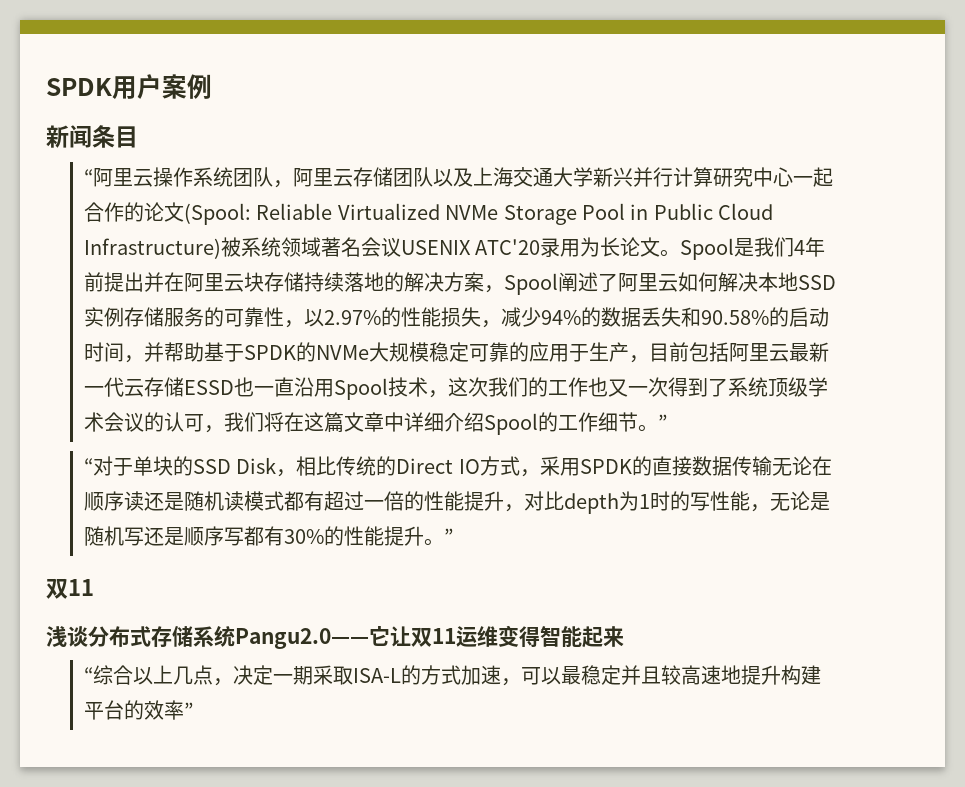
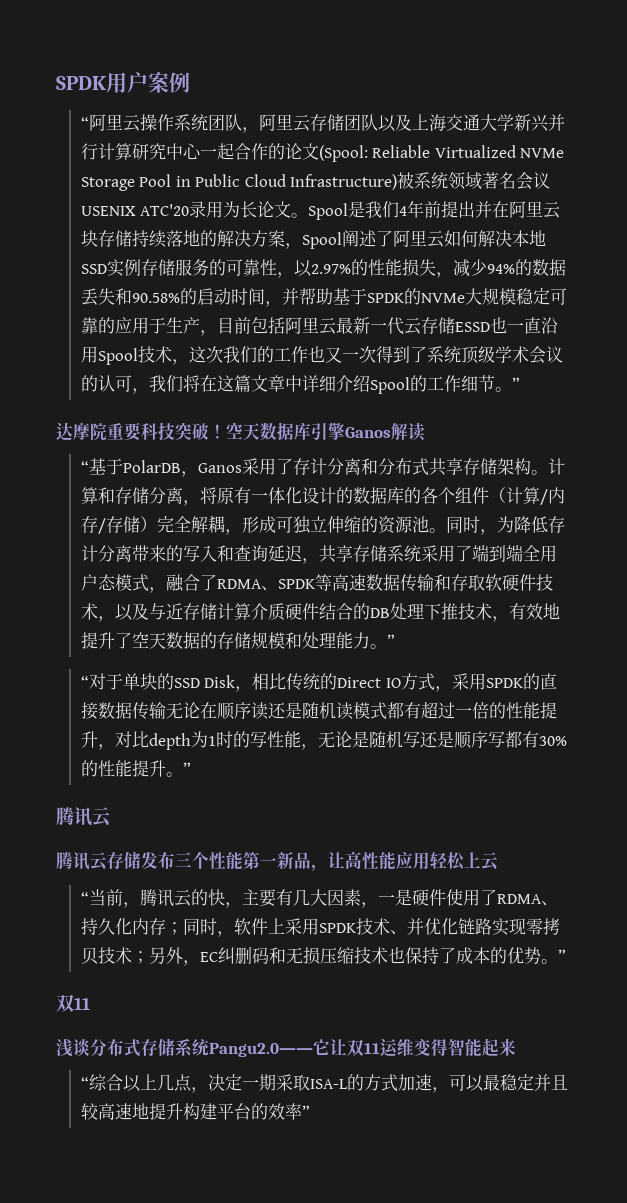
- 新闻条目
+ 达摩院重要科技突破！空天数据库引擎Ganos解读
+ “基于PolarDB，Ganos采用了存计分离和分布式共享存储架构。计算和存储分离，将原有一体化设计的数据库的各个组件（计算/内存/存储）完全解耦，形成可独立伸缩的资源池。同时，为降低存计分离带来的写入和查询延迟，共享存储系统采用了端到端全用户态模式，融合了RDMA、SPDK等高速数据传输和存取软硬件技术，以及与近存储计算介质硬件结合的DB处理下推技术，有效地提升了空天数据的存储规模和处理能力。”
  “对于单块的SSD Disk，相比传统的Direct IO方式，采用SPDK的直接数据传输无论在顺序读还是随机读模式都有超过一倍的性能提升，对比depth为1时的写性能，无论是随机写还是顺序写都有30%的性能提升。”
+ 腾讯云
+ 腾讯云存储发布三个性能第一新品，让高性能应用轻松上云
+ “当前，腾讯云的快，主要有几大因素，一是硬件使用了RDMA、持久化内存；同时，软件上采用SPDK技术、并优化链路实现零拷贝技术；另外，EC纠删码和无损压缩技术也保持了成本的优势。”

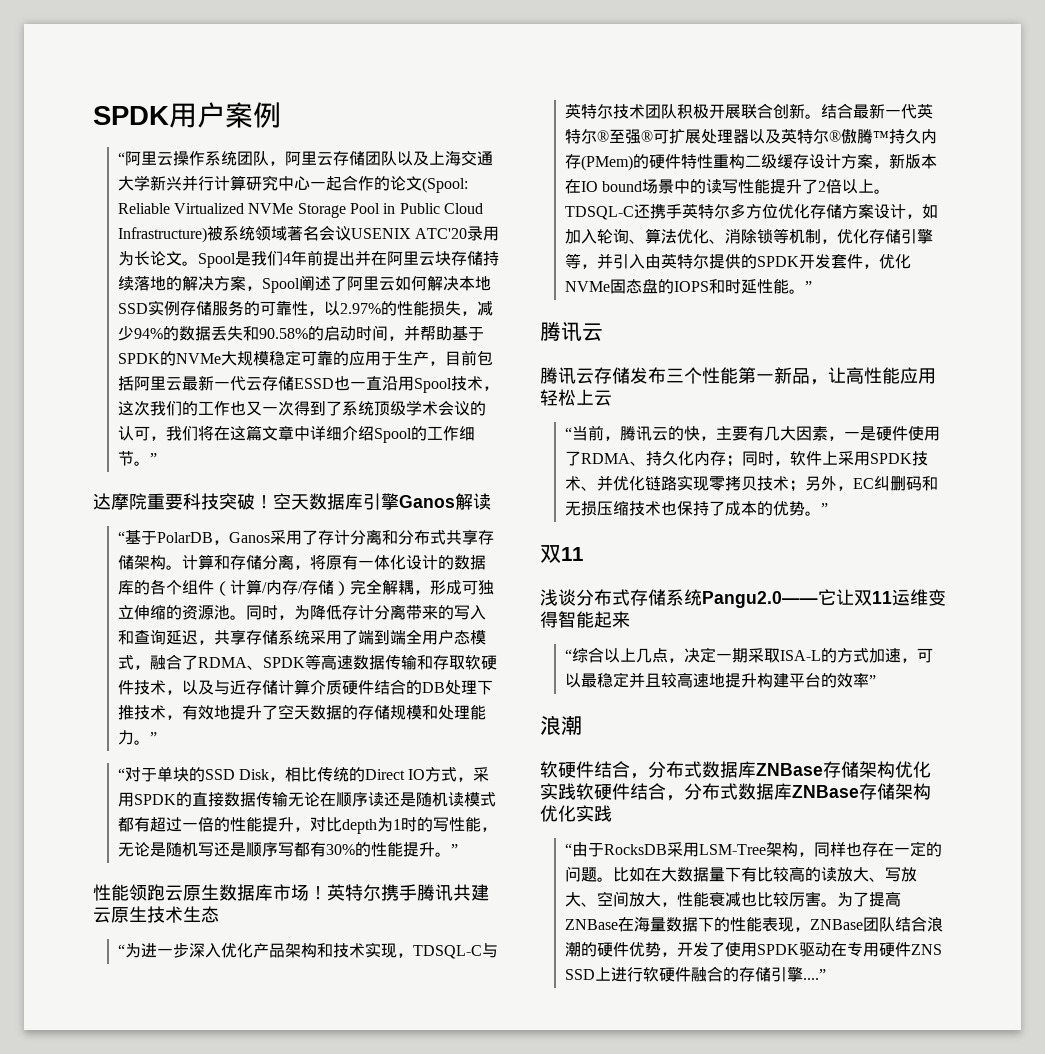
+ 性能领跑云原生数据库市场！英特尔携手腾讯共建云原生技术生态
+ “为进一步深入优化产品架构和技术实现，TDSQL-C与英特尔技术团队积极开展联合创新。结合最新一代英特尔®至强®可扩展处理器以及英特尔®傲腾™持久内存(PMem)的硬件特性重构二级缓存设计方案，新版本在IO bound场景中的读写性能提升了2倍以上。TDSQL-C还携手英特尔多方位优化存储方案设计，如加入轮询、算法优化、消除锁等机制，优化存储引擎等，并引入由英特尔提供的SPDK开发套件，优化NVMe固态盘的IOPS和时延性能。”
  “综合以上几点，决定一期采取ISA-L的方式加速，可以最稳定并且较高速地提升构建平台的效率”
+ 浪潮
+ 软硬件结合，分布式数据库ZNBase存储架构优化实践软硬件结合，分布式数据库ZNBase存储架构优化实践
+ “由于RocksDB采用LSM-Tree架构，同样也存在一定的问题。比如在大数据量下有比较高的读放大、写放大、空间放大，性能衰减也比较厉害。为了提高ZNBase在海量数据下的性能表现，ZNBase团队结合浪潮的硬件优势，开发了使用SPDK驱动在专用硬件ZNS SSD上进行软硬件融合的存储引擎....”

